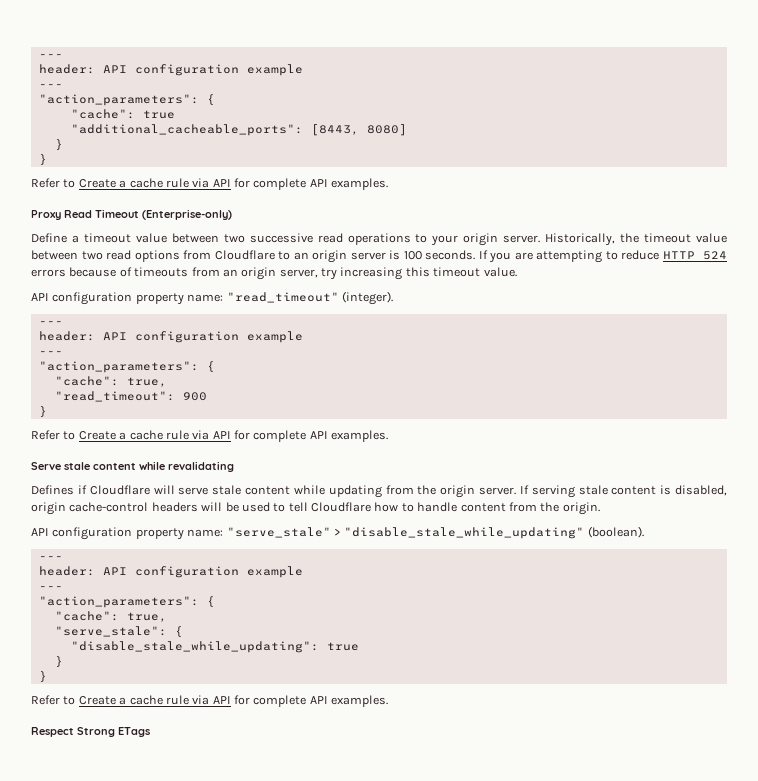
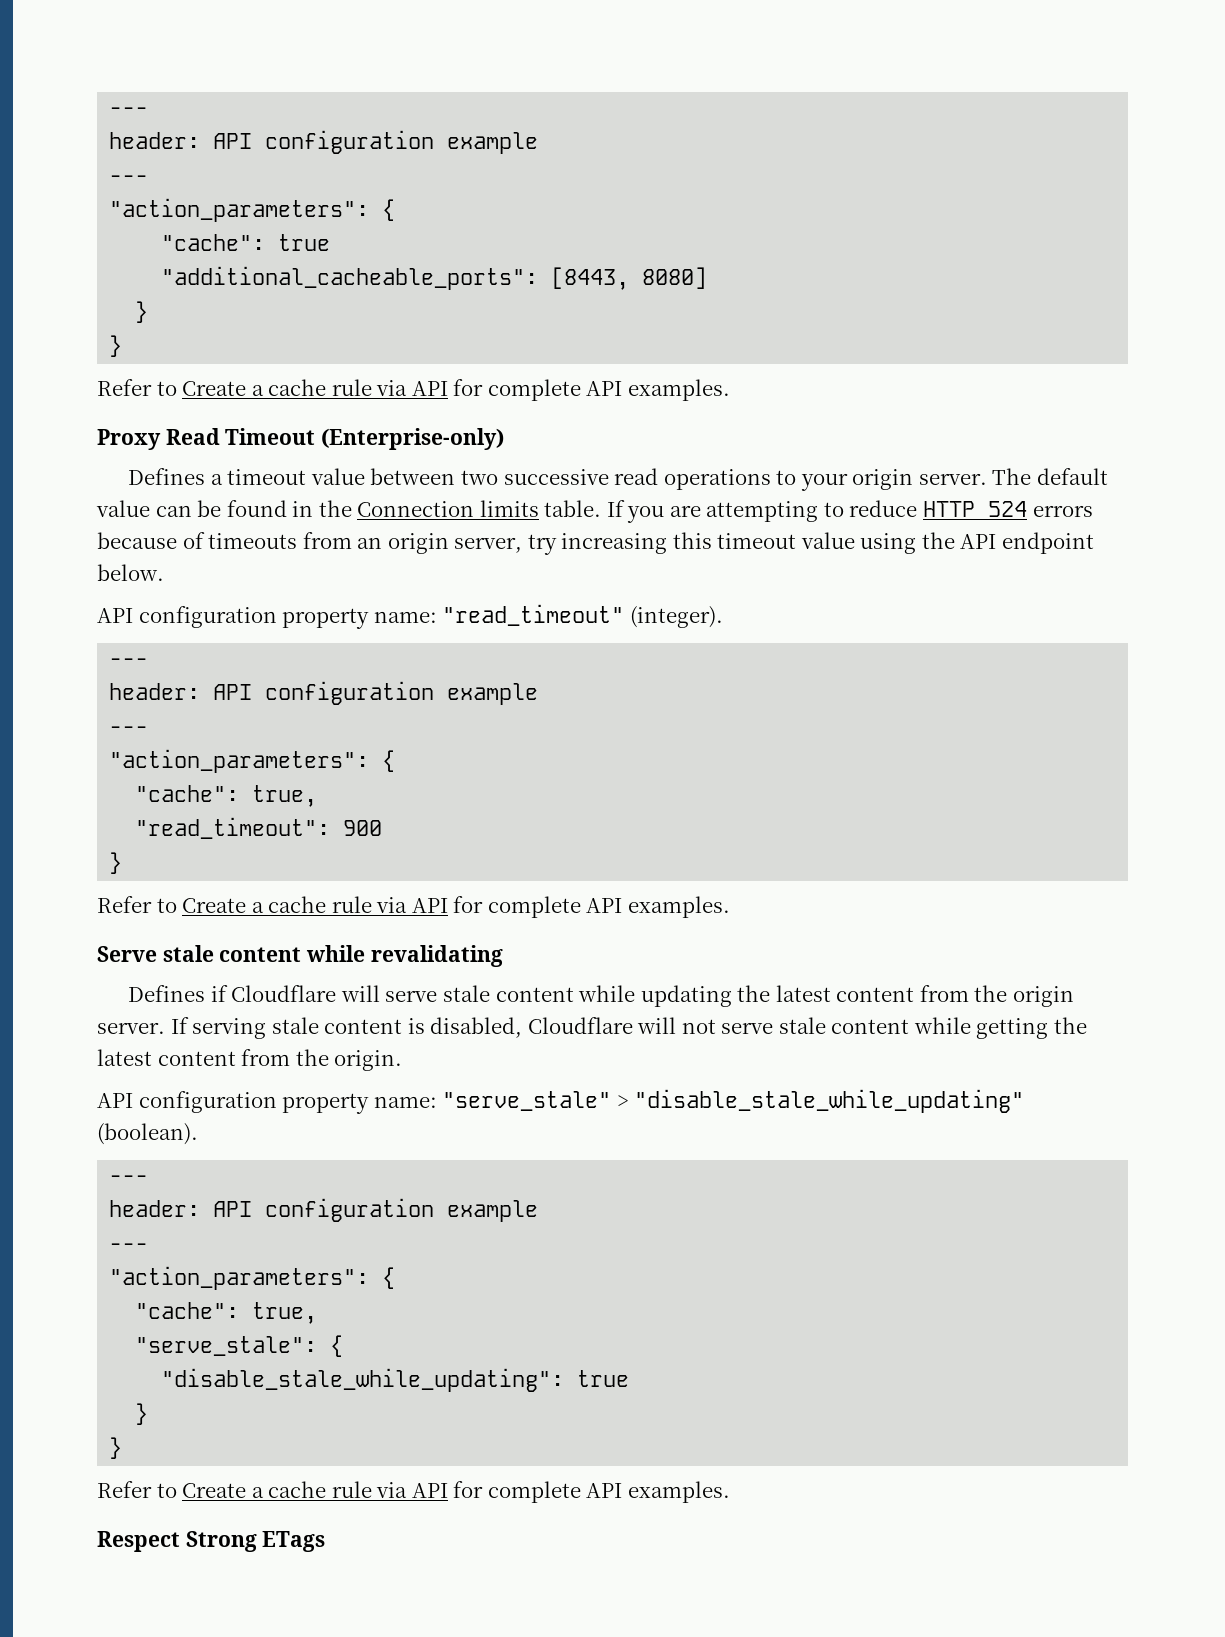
- Define a timeout value between two successive read operations to your origin server.
+ Defines a timeout value between two successive read operations to your origin server.
- Historically, the timeout value between two read options from Cloudflare to an origin server is 100 seconds.
+ The default value can be found in the Connection limits table.
- If you are attempting to reduce HTTP 524 errors because of timeouts from an origin server, try increasing this timeout value.
+ If you are attempting to reduce HTTP 524 errors because of timeouts from an origin server, try increasing this timeout value using the API endpoint below.
- Defines if Cloudflare will serve stale content while updating from the origin server.
+ Defines if Cloudflare will serve stale content while updating the latest content from the origin server.
- If serving stale content is disabled, origin cache-control headers will be used to tell Cloudflare how to handle content from the origin.
+ If serving stale content is disabled, Cloudflare will not serve stale content while getting the latest content from the origin.

